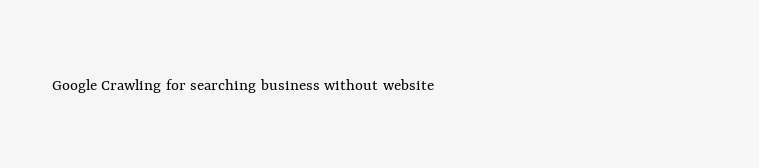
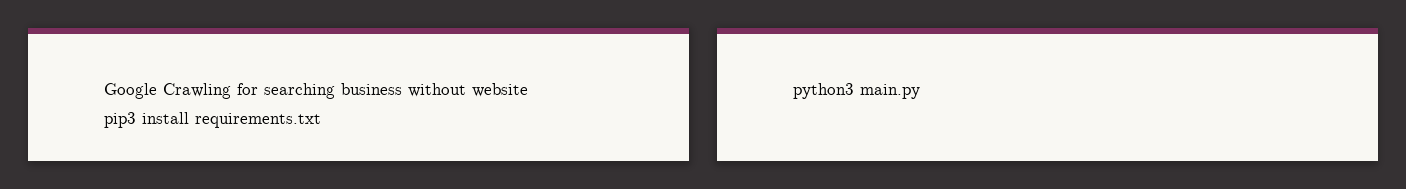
+ pip3 install requirements.txt
+ python3 main.py

